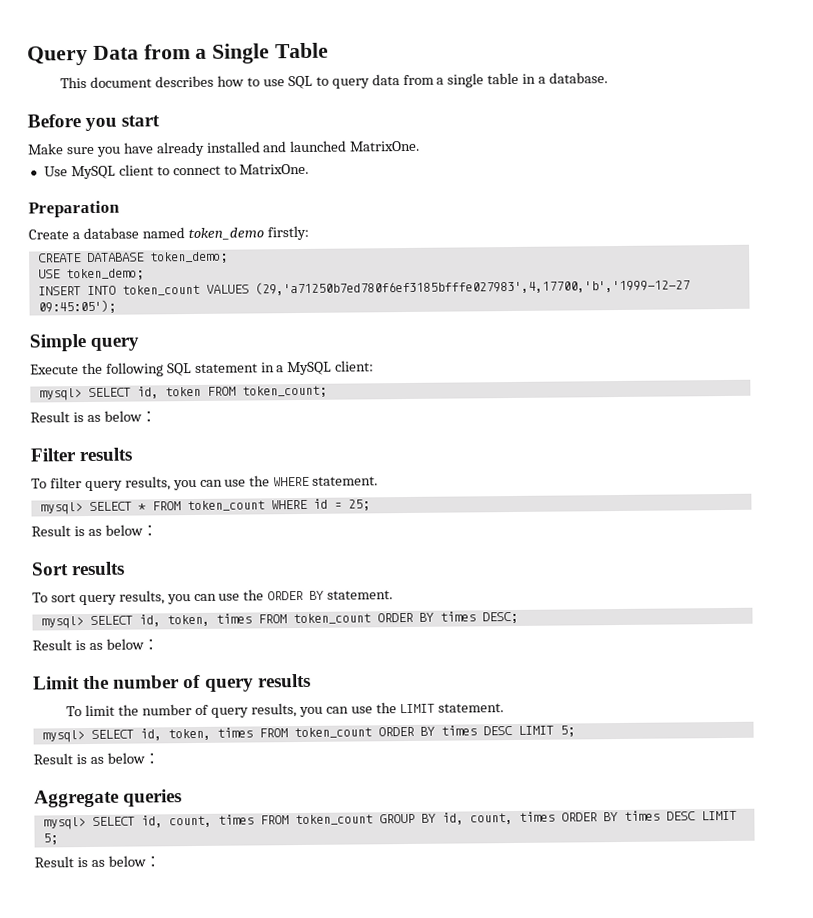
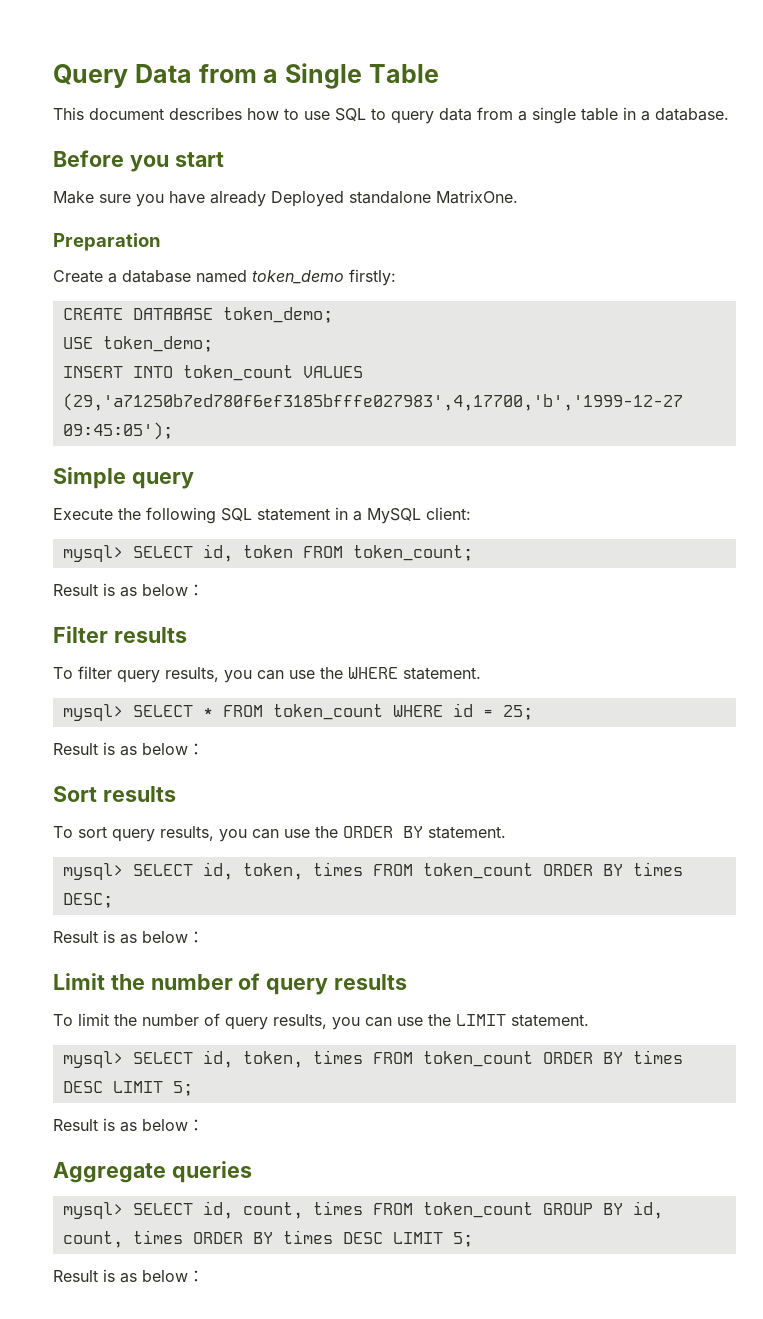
- Make sure you have already installed and launched MatrixOne.
- Use MySQL client to connect to MatrixOne.
+ Make sure you have already Deployed standalone MatrixOne.

